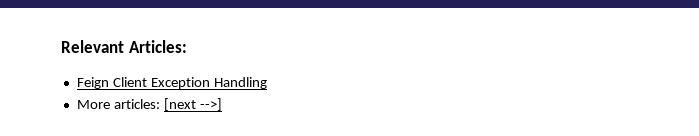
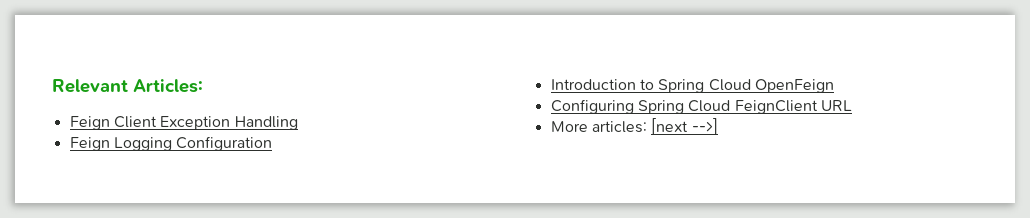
+ Feign Logging Configuration
+ Introduction to Spring Cloud OpenFeign
+ Configuring Spring Cloud FeignClient URL

